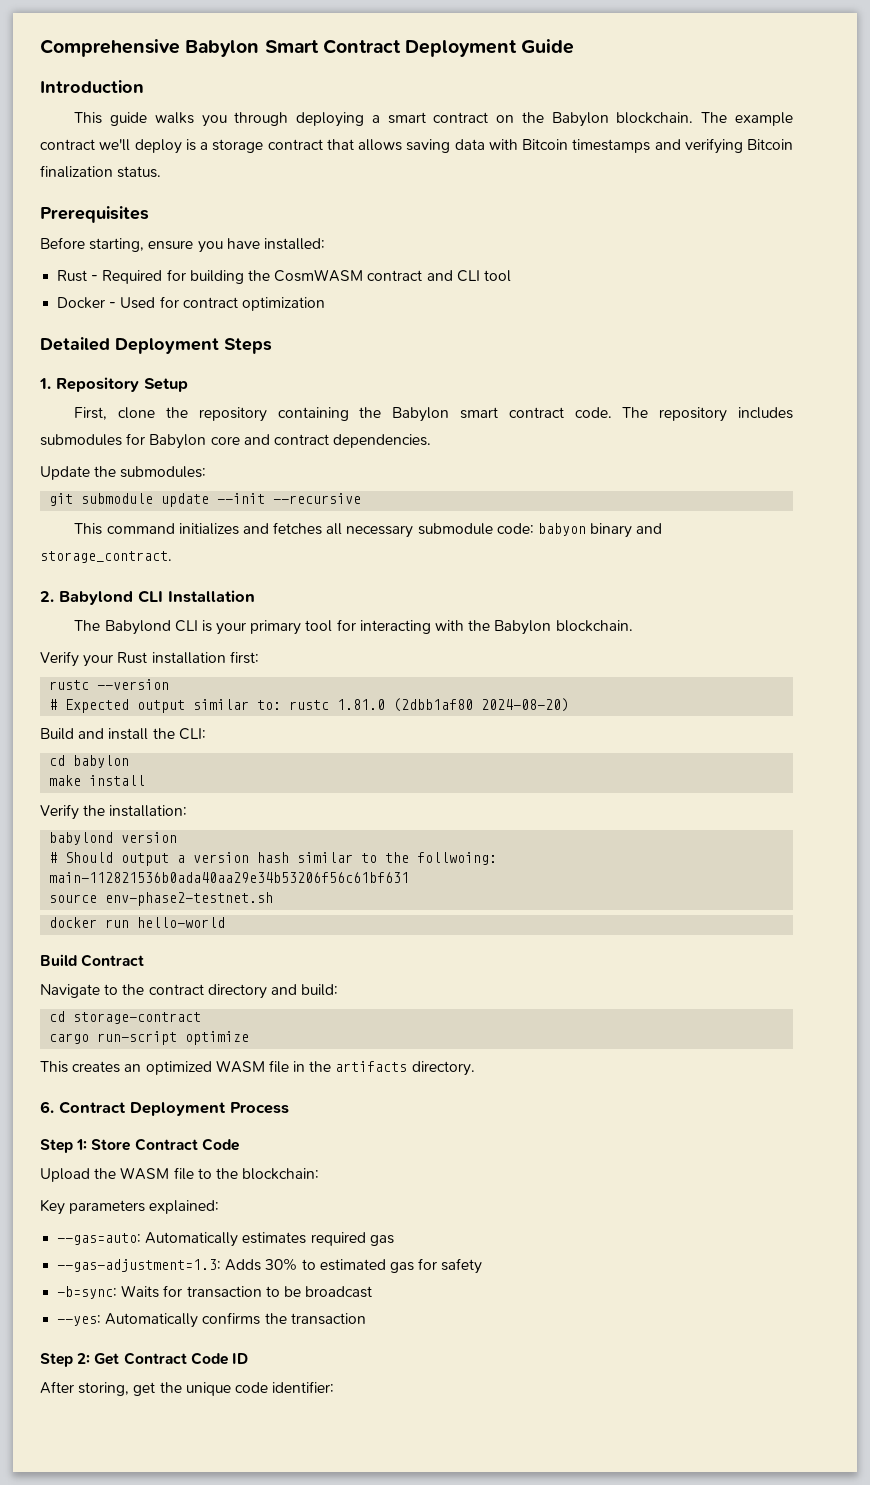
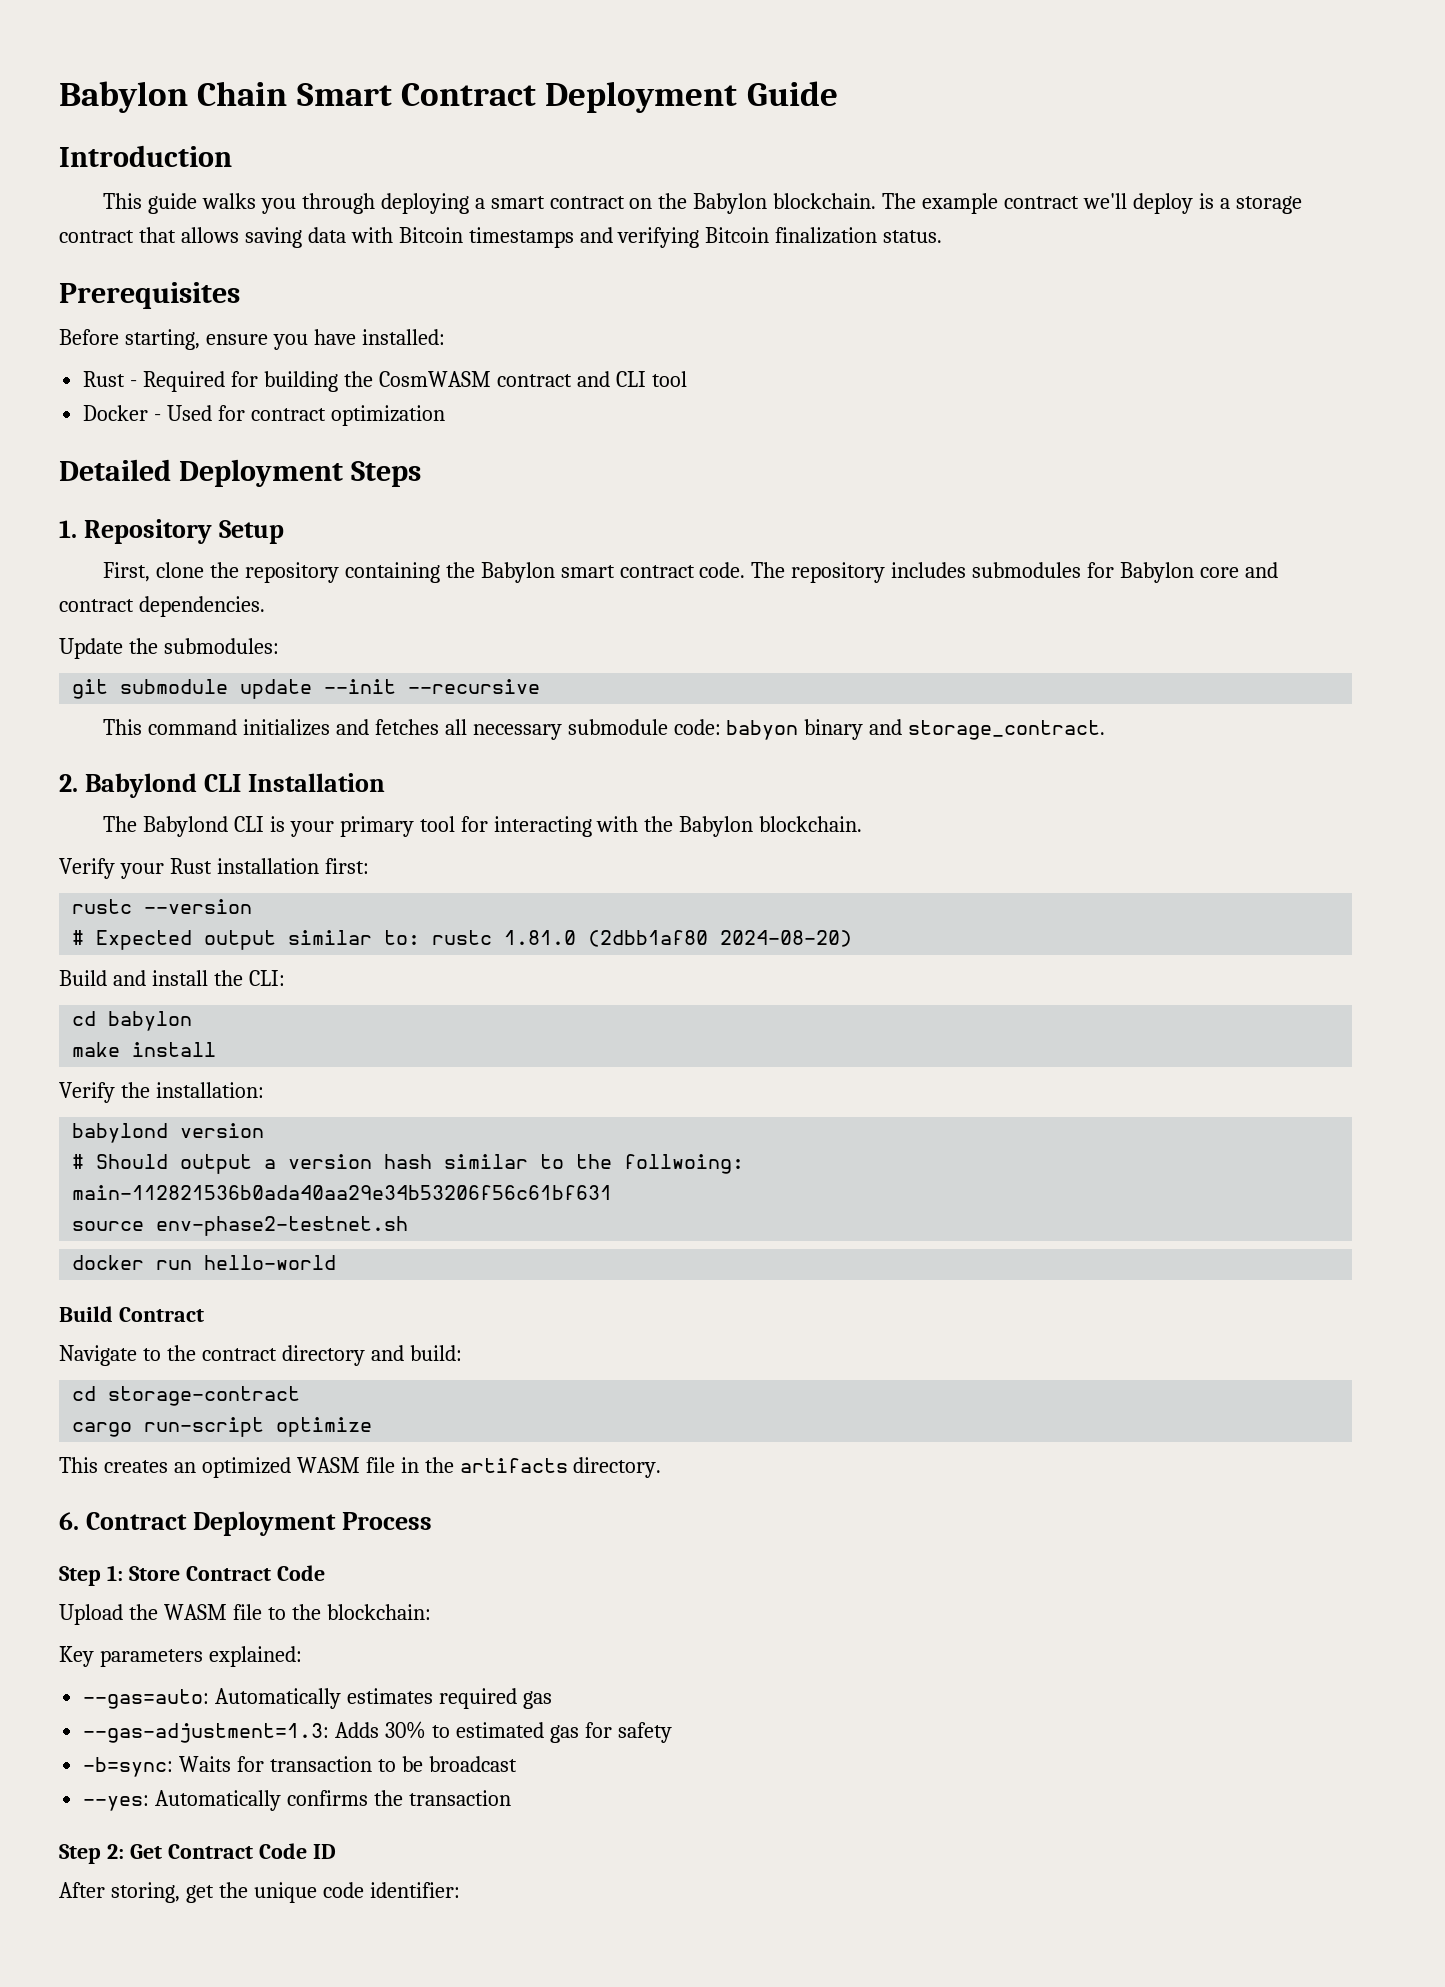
- Comprehensive Babylon Smart Contract Deployment Guide
+ Babylon Chain Smart Contract Deployment Guide

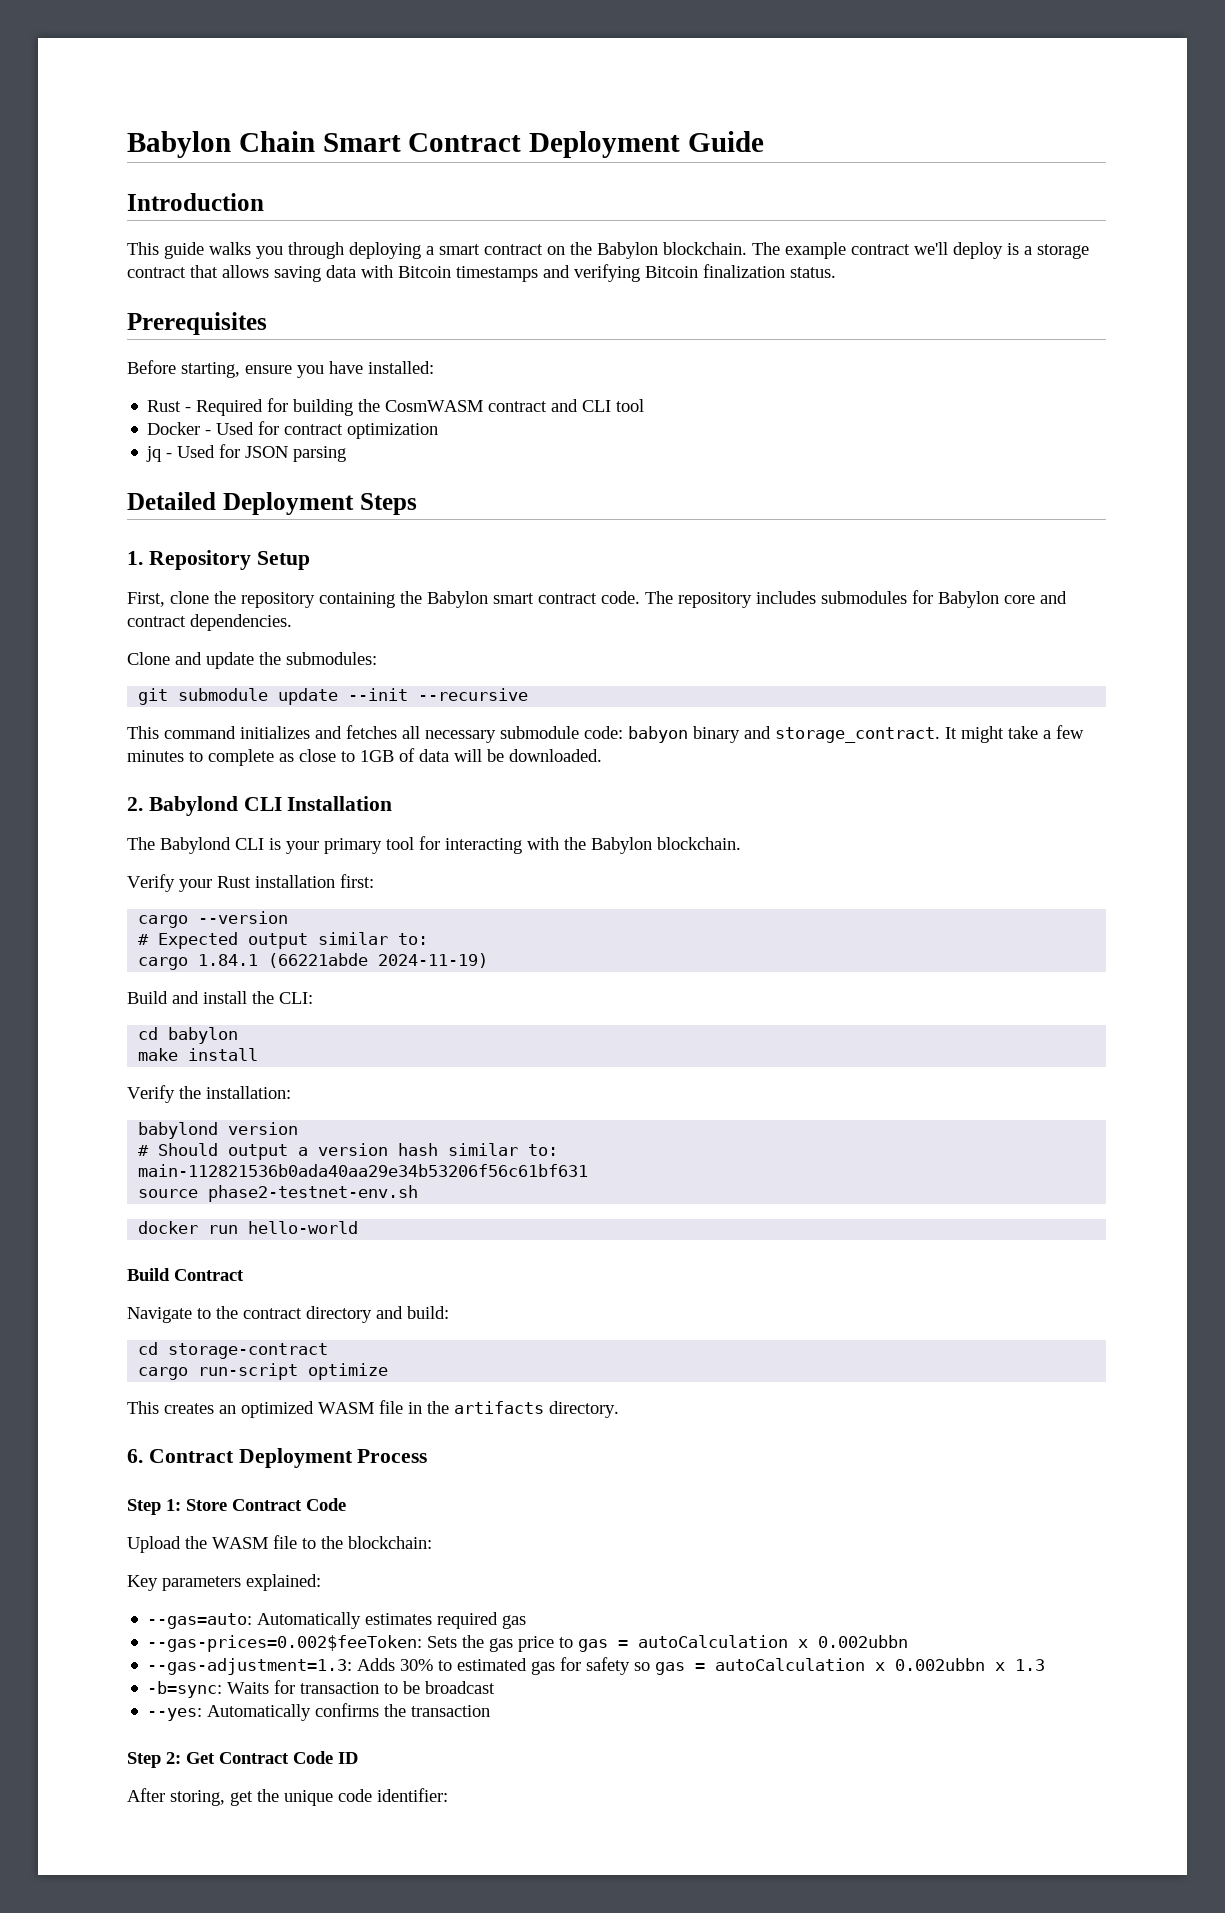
+ jq - Used for JSON parsing
- Update the submodules:
+ Clone and update the submodules:
+ It might take a few minutes to complete as close to 1GB of data will be downloaded.
- rustc --version
+ cargo --version
- # Expected output similar to: rustc 1.81.0 (2dbb1af80 2024-08-20)
+ # Expected output similar to:
+ cargo 1.84.1 (66221abde 2024-11-19)
- # Should output a version hash similar to the follwoing:
+ # Should output a version hash similar to:
- source env-phase2-testnet.sh
+ source phase2-testnet-env.sh
+ --gas-prices=0.002$feeToken: Sets the gas price to gas = autoCalculation x 0.002ubbn
- --gas-adjustment=1.3: Adds 30% to estimated gas for safety
+ --gas-adjustment=1.3: Adds 30% to estimated gas for safety so gas = autoCalculation x 0.002ubbn x 1.3

